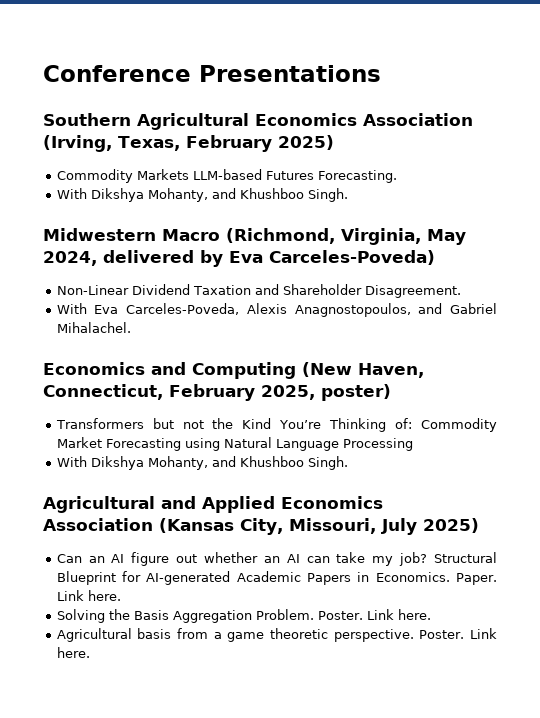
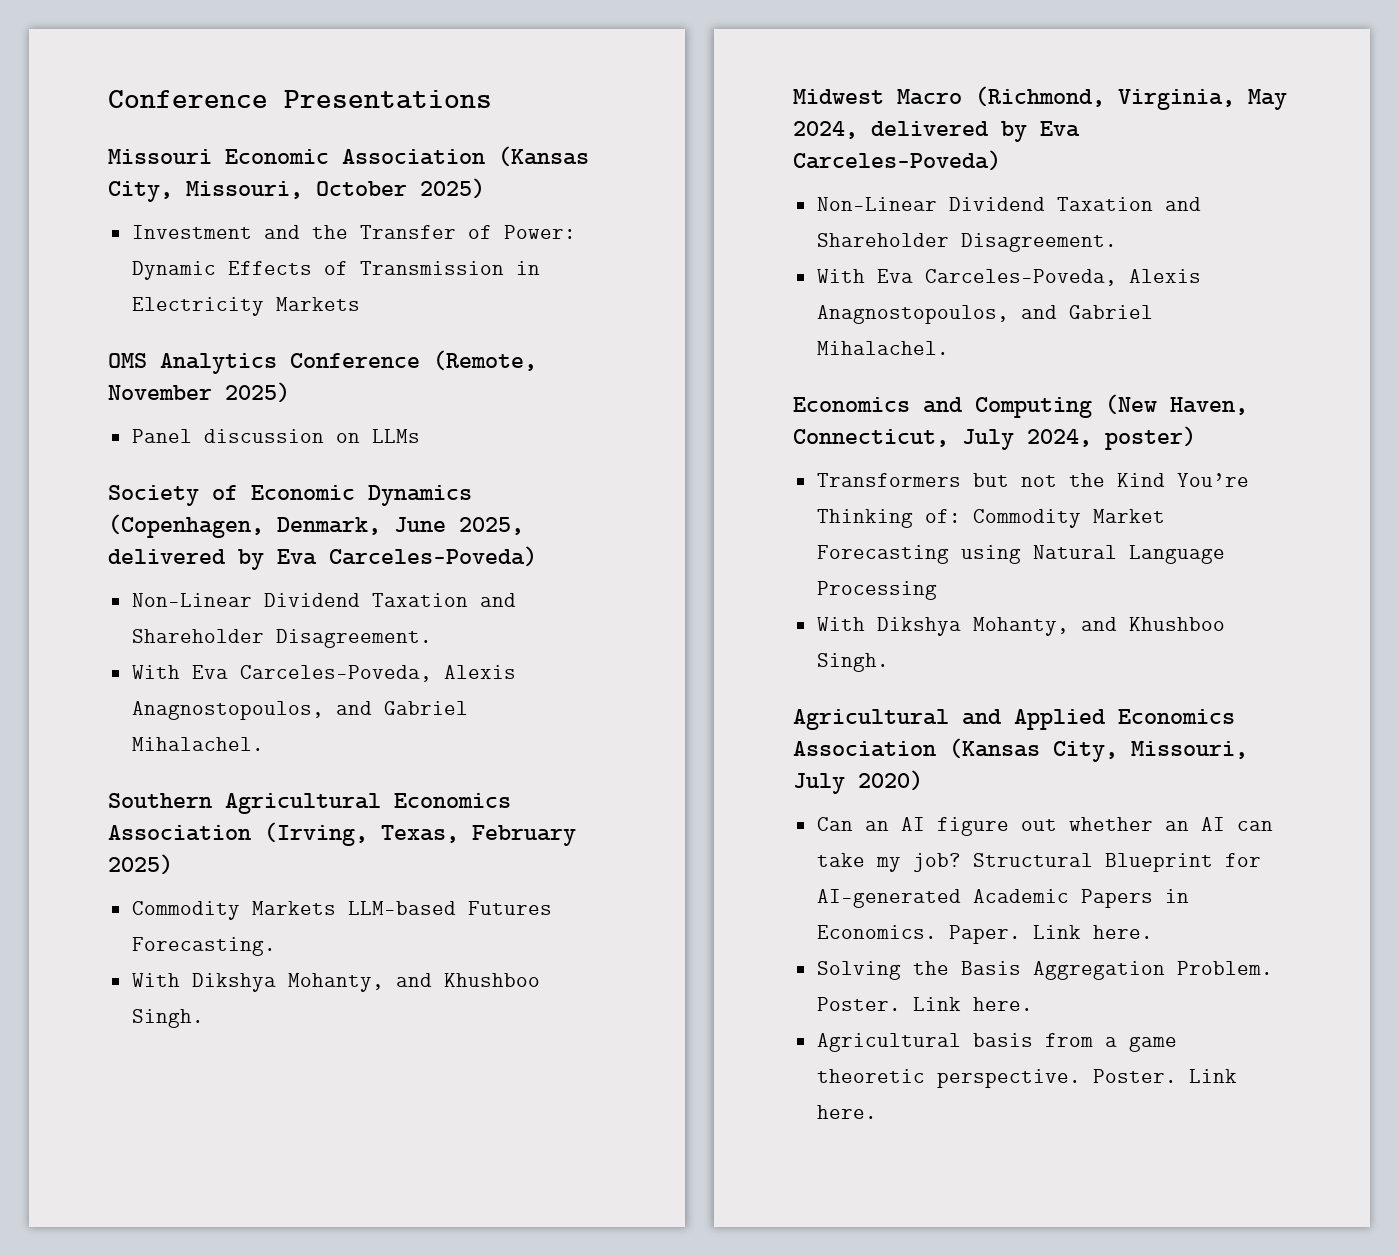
+ Missouri Economic Association (Kansas City, Missouri, October 2025)
+ Investment and the Transfer of Power: Dynamic Effects of Transmission in Electricity Markets
+ OMS Analytics Conference (Remote, November 2025)
+ Panel discussion on LLMs
+ Society of Economic Dynamics (Copenhagen, Denmark, June 2025, delivered by Eva Carceles-Poveda)
+ Non-Linear Dividend Taxation and Shareholder Disagreement.
+ With Eva Carceles-Poveda, Alexis Anagnostopoulos, and Gabriel Mihalachel.
- Midwestern Macro (Richmond, Virginia, May 2024, delivered by Eva Carceles-Poveda)
+ Midwest Macro (Richmond, Virginia, May 2024, delivered by Eva Carceles-Poveda)
- Economics and Computing (New Haven, Connecticut, February 2025, poster)
+ Economics and Computing (New Haven, Connecticut, July 2024, poster)
- Agricultural and Applied Economics Association (Kansas City, Missouri, July 2025)
+ Agricultural and Applied Economics Association (Kansas City, Missouri, July 2020)

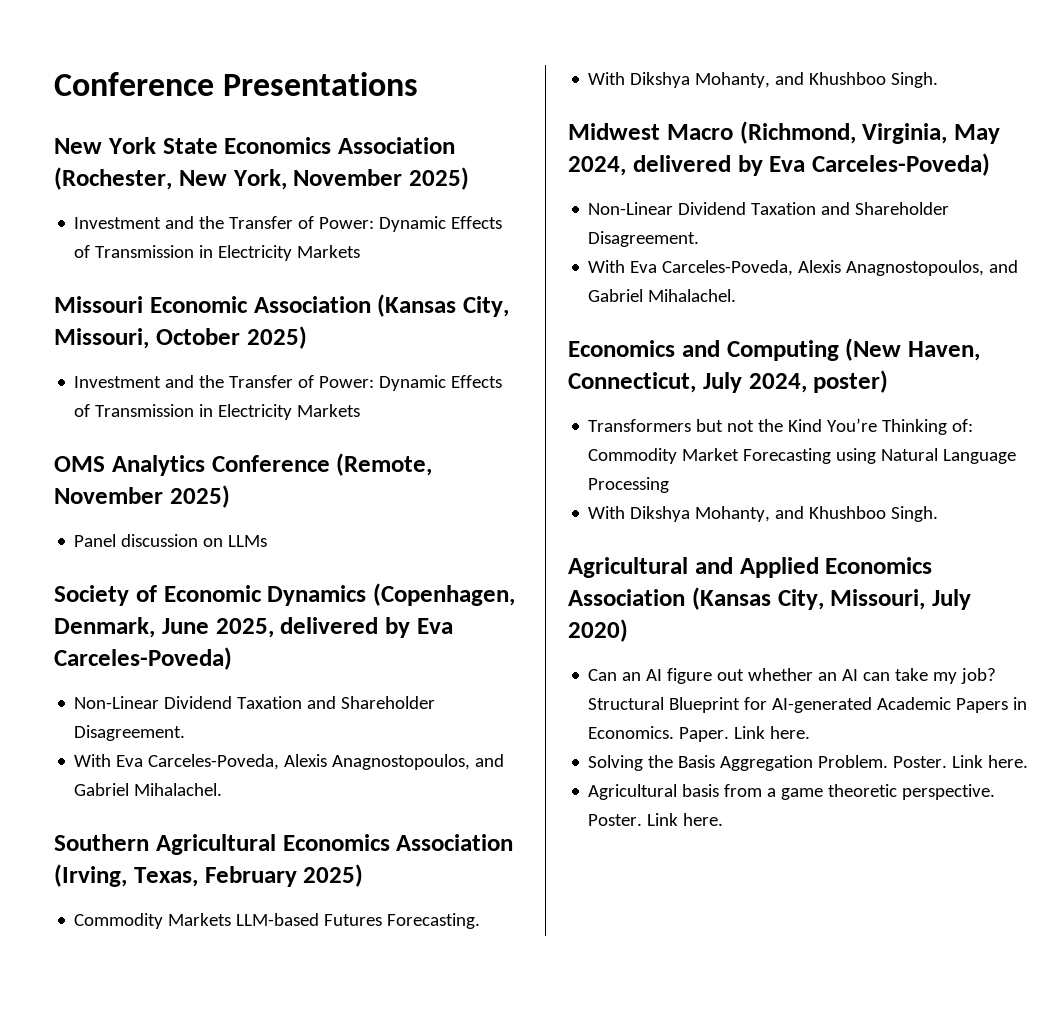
+ New York State Economics Association (Rochester, New York, November 2025)
+ Investment and the Transfer of Power: Dynamic Effects of Transmission in Electricity Markets

